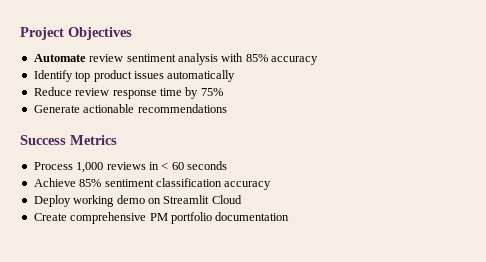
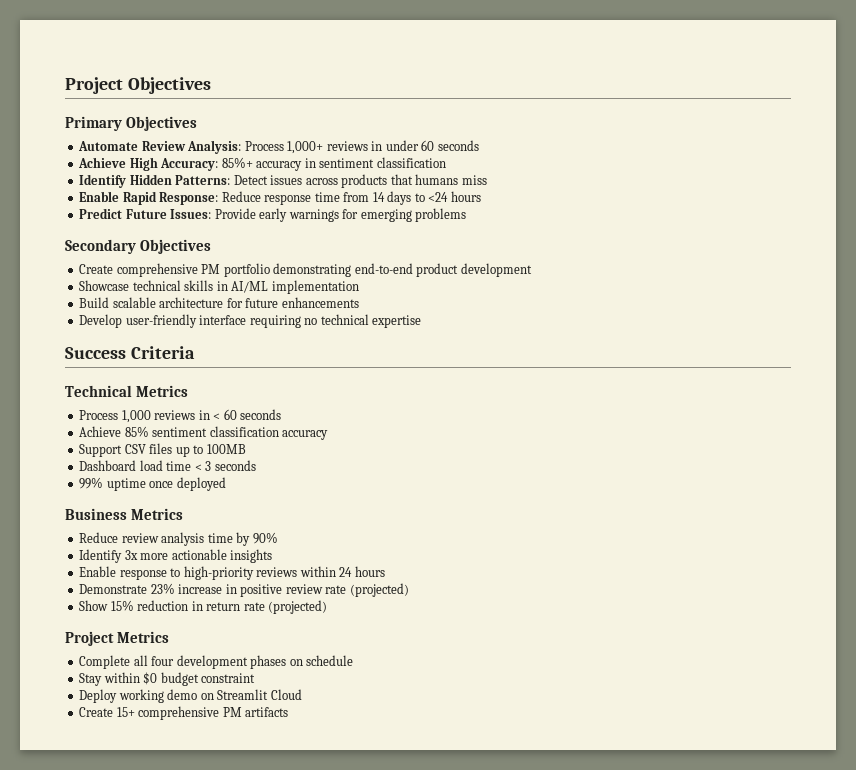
+ Primary Objectives
- Automate review sentiment analysis with 85% accuracy
- Identify top product issues automatically
- Reduce review response time by 75%
- Generate actionable recommendations
+ Automate Review Analysis: Process 1,000+ reviews in under 60 seconds
+ Achieve High Accuracy: 85%+ accuracy in sentiment classification
+ Identify Hidden Patterns: Detect issues across products that humans miss
+ Enable Rapid Response: Reduce response time from 14 days to <24 hours
+ Predict Future Issues: Provide early warnings for emerging problems
+ Secondary Objectives
+ Create comprehensive PM portfolio demonstrating end-to-end product development
+ Showcase technical skills in AI/ML implementation
+ Build scalable architecture for future enhancements
+ Develop user-friendly interface requiring no technical expertise
- Success Metrics
+ Success Criteria
+ Technical Metrics
+ Support CSV files up to 100MB
+ Dashboard load time < 3 seconds
+ 99% uptime once deployed
+ Business Metrics
+ Reduce review analysis time by 90%
+ Identify 3x more actionable insights
+ Enable response to high-priority reviews within 24 hours
+ Demonstrate 23% increase in positive review rate (projected)
+ Show 15% reduction in return rate (projected)
+ Project Metrics
+ Complete all four development phases on schedule
+ Stay within $0 budget constraint
- Create comprehensive PM portfolio documentation
+ Create 15+ comprehensive PM artifacts

